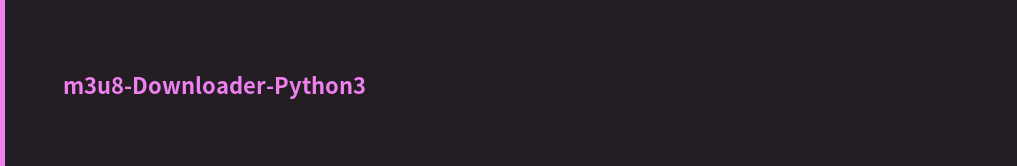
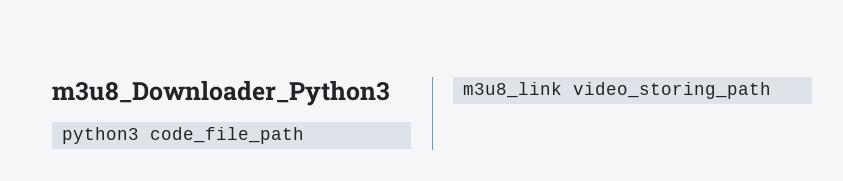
- m3u8-Downloader-Python3
+ m3u8_Downloader_Python3
+ python3 code_file_path m3u8_link video_storing_path

